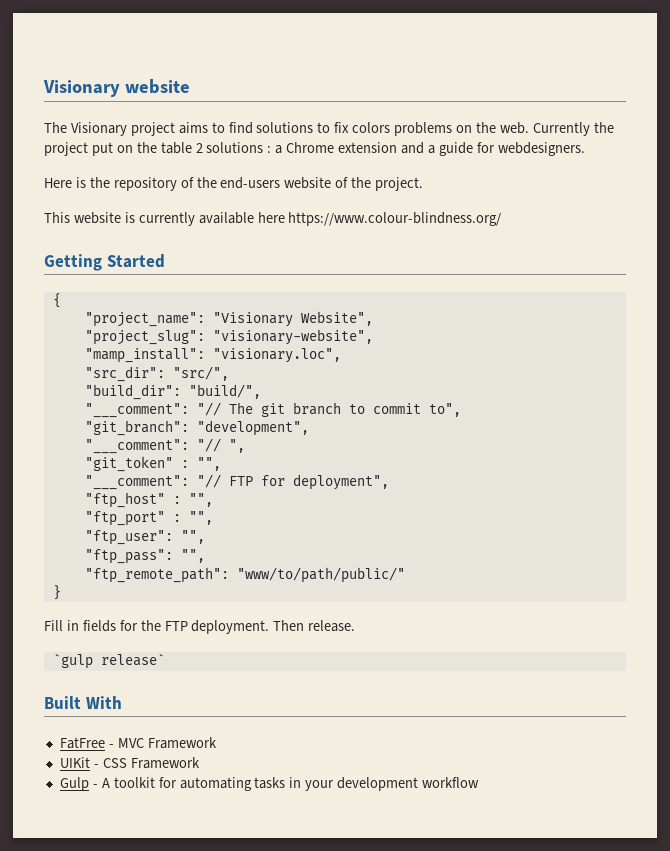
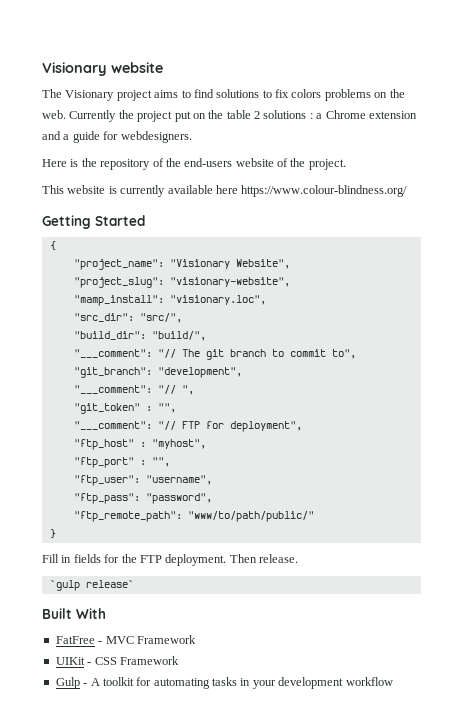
- "ftp_host" : "",
+ "ftp_host" : "myhost",
- "ftp_user": "",
+ "ftp_user": "username",
- "ftp_pass": "",
+ "ftp_pass": "password",

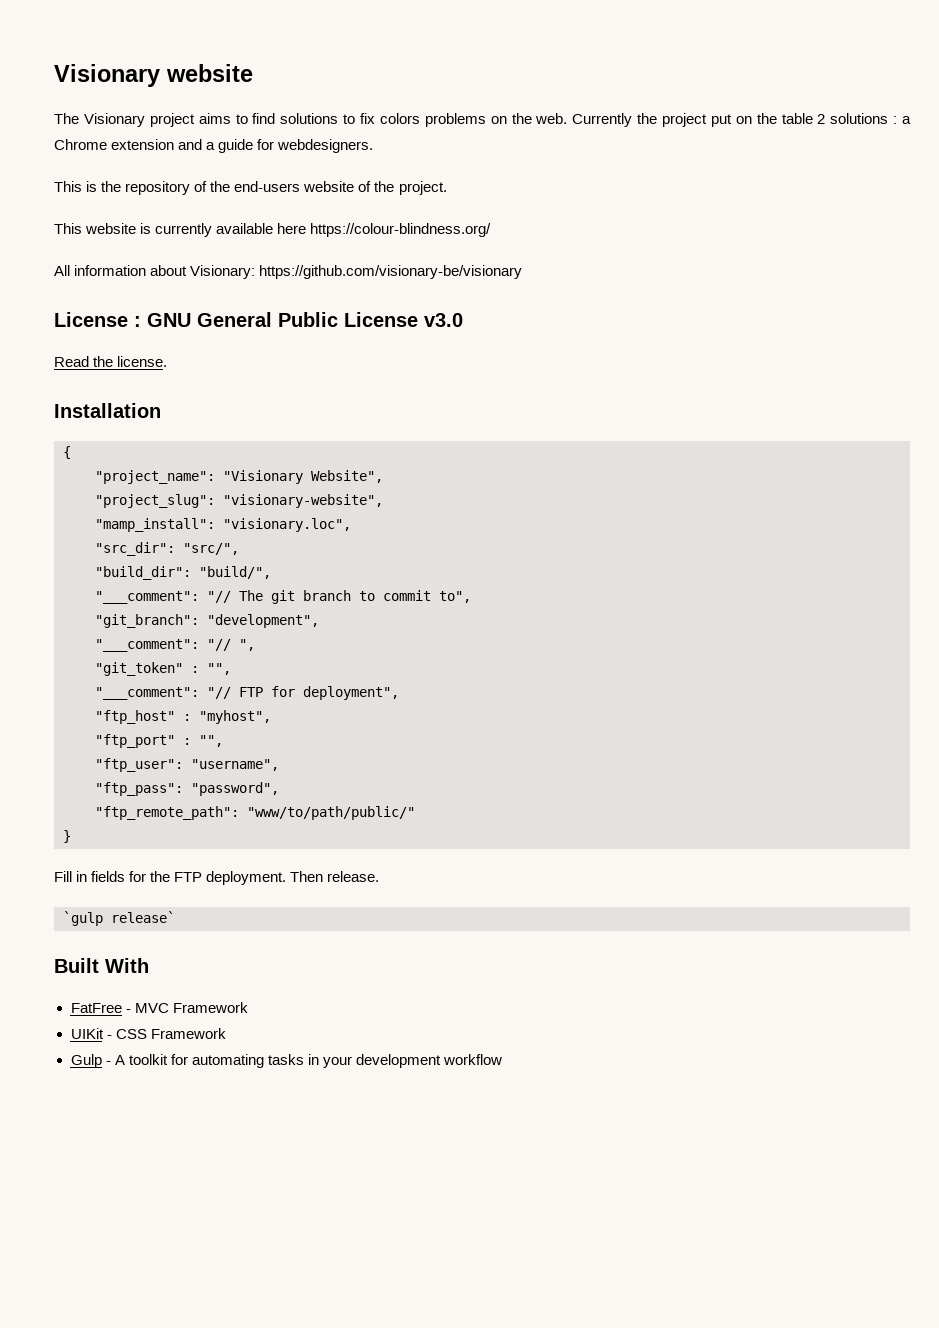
- Here is the repository of the end-users website of the project.
+ This is the repository of the end-users website of the project.
- This website is currently available here https://www.colour-blindness.org/
- Getting Started
+ This website is currently available here https://colour-blindness.org/
+ All information about Visionary: https://github.com/visionary-be/visionary
+ License : GNU General Public License v3.0
+ Read the license.
+ Installation

